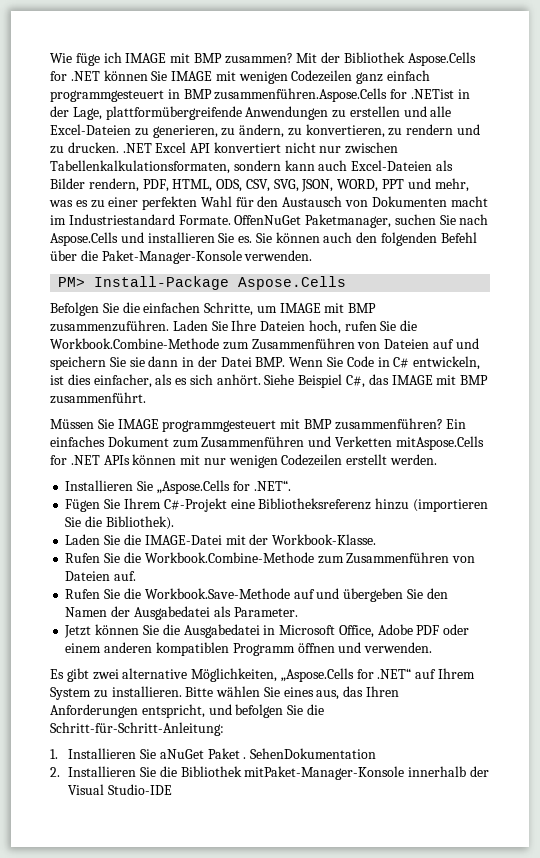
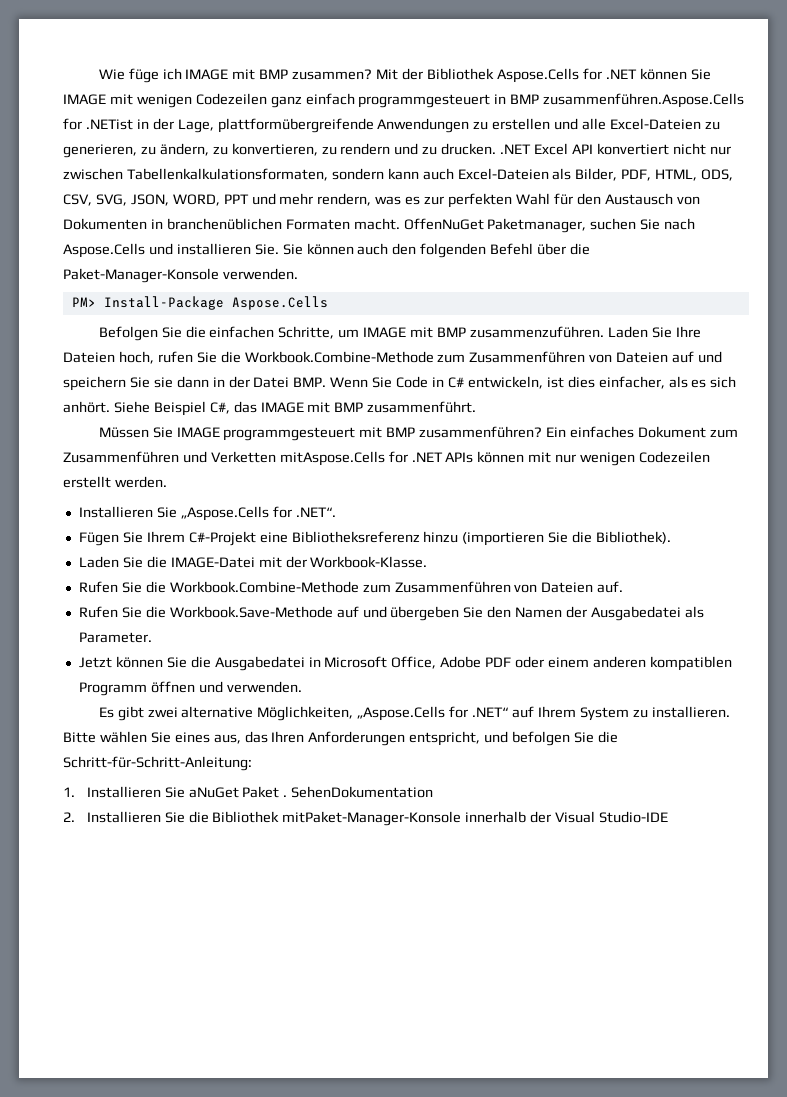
- Mit der Bibliothek Aspose.Cells for .NET können Sie IMAGE mit wenigen Codezeilen ganz einfach programmgesteuert in BMP zusammenführen.Aspose.Cells for .NETist in der Lage, plattformübergreifende Anwendungen zu erstellen und alle Excel-Dateien zu generieren, zu ändern, zu konvertieren, zu rendern und zu drucken. .NET Excel API konvertiert nicht nur zwischen Tabellenkalkulationsformaten, sondern kann auch Excel-Dateien als Bilder rendern, PDF, HTML, ODS, CSV, SVG, JSON, WORD, PPT und mehr, was es zu einer perfekten Wahl für den Austausch von Dokumenten macht im Industriestandard Formate.
+ Mit der Bibliothek Aspose.Cells for .NET können Sie IMAGE mit wenigen Codezeilen ganz einfach programmgesteuert in BMP zusammenführen.Aspose.Cells for .NETist in der Lage, plattformübergreifende Anwendungen zu erstellen und alle Excel-Dateien zu generieren, zu ändern, zu konvertieren, zu rendern und zu drucken. .NET Excel API konvertiert nicht nur zwischen Tabellenkalkulationsformaten, sondern kann auch Excel-Dateien als Bilder, PDF, HTML, ODS, CSV, SVG, JSON, WORD, PPT und mehr rendern, was es zur perfekten Wahl für den Austausch von Dokumenten in branchenüblichen Formaten macht.
- OffenNuGet Paketmanager, suchen Sie nach Aspose.Cells und installieren Sie es. Sie können auch den folgenden Befehl über die Paket-Manager-Konsole verwenden.
+ OffenNuGet Paketmanager, suchen Sie nach Aspose.Cells und installieren Sie. Sie können auch den folgenden Befehl über die Paket-Manager-Konsole verwenden.

